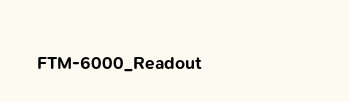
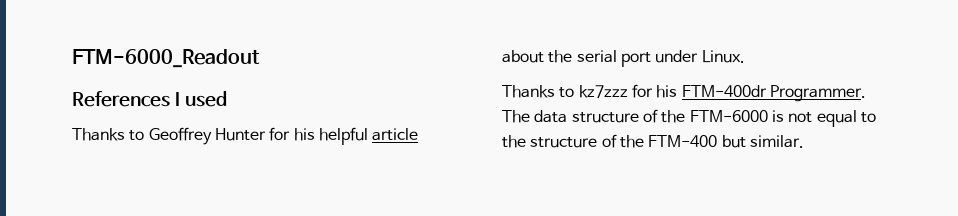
+ References I used
+ Thanks to Geoffrey Hunter for his helpful article about the serial port under Linux.
+ Thanks to kz7zzz for his FTM-400dr Programmer. The data structure of the FTM-6000 is not equal to the structure of the FTM-400 but similar.

